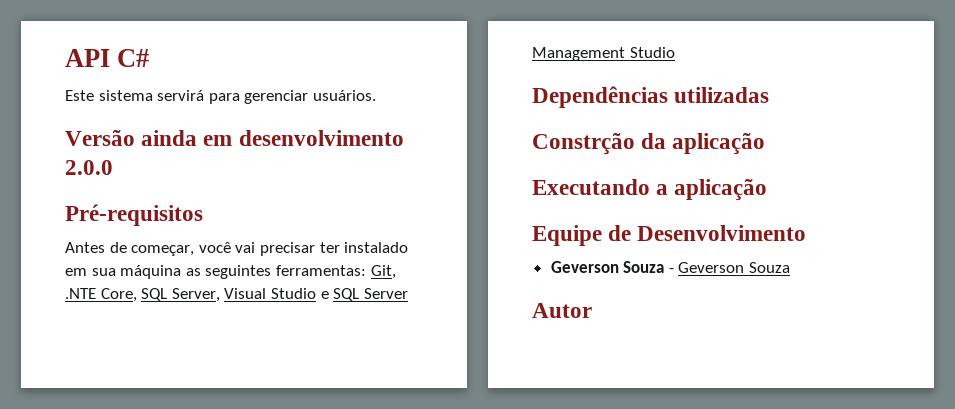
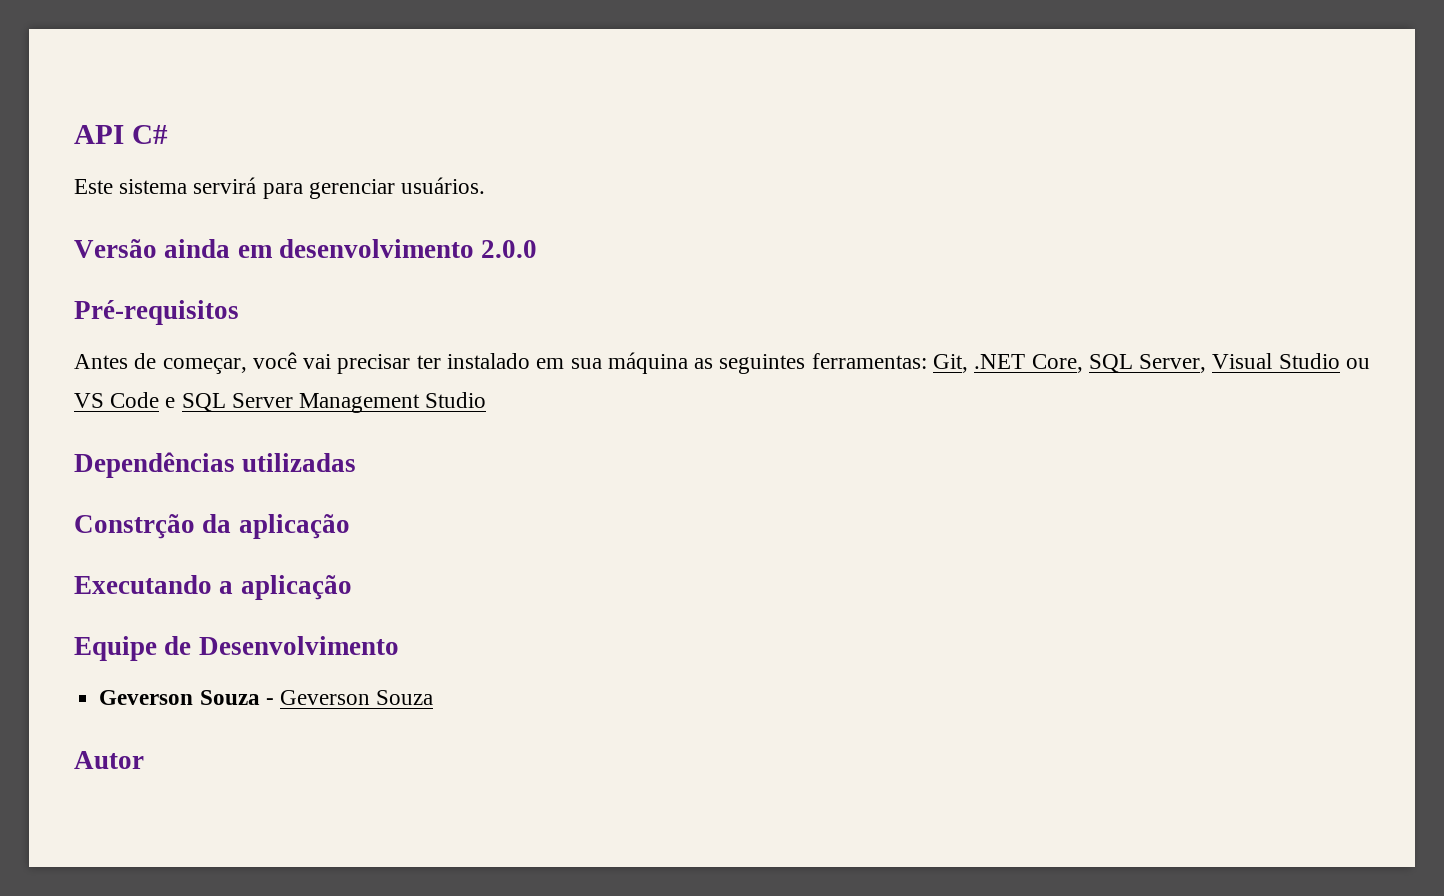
- Antes de começar, você vai precisar ter instalado em sua máquina as seguintes ferramentas: Git, .NTE Core, SQL Server, Visual Studio e SQL Server Management Studio
+ Antes de começar, você vai precisar ter instalado em sua máquina as seguintes ferramentas: Git, .NET Core, SQL Server, Visual Studio ou VS Code e SQL Server Management Studio

